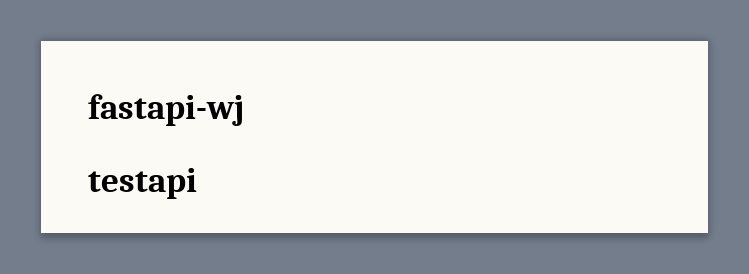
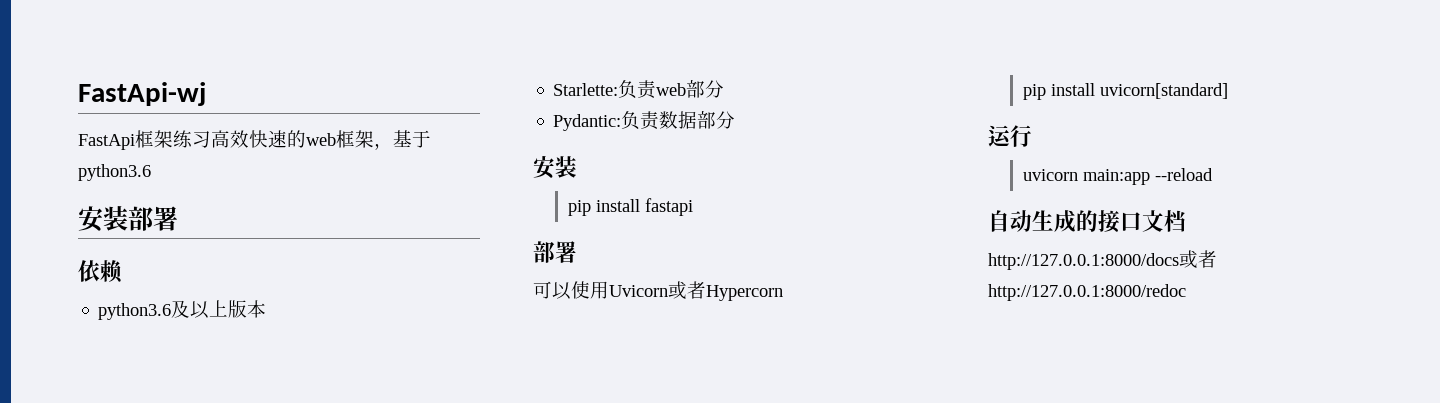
- fastapi-wj
- testapi
+ FastApi-wj
+ FastApi框架练习高效快速的web框架，基于python3.6
+ 安装部署
+ 依赖
+ python3.6及以上版本
+ Starlette:负责web部分
+ Pydantic:负责数据部分
+ 安装
+ pip install fastapi
+ 部署
+ 可以使用Uvicorn或者Hypercorn
+ pip install uvicorn[standard]
+ 运行
+ uvicorn main:app --reload
+ 自动生成的接口文档
+ http://127.0.0.1:8000/docs或者http://127.0.0.1:8000/redoc

